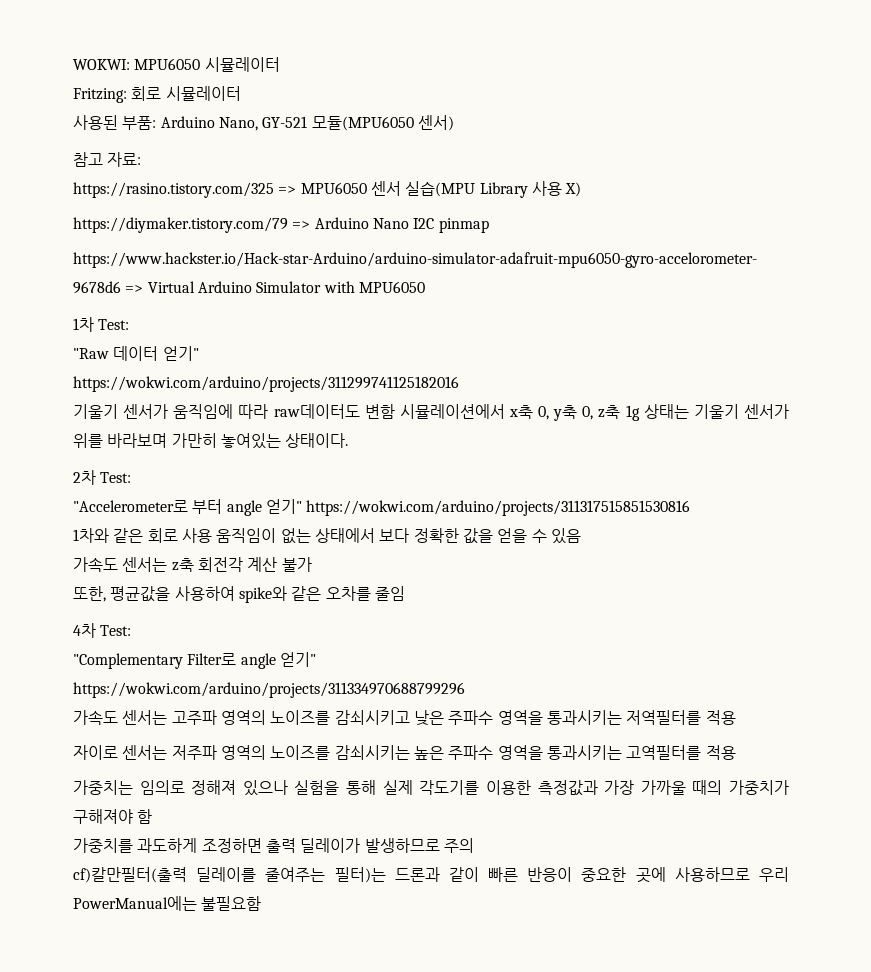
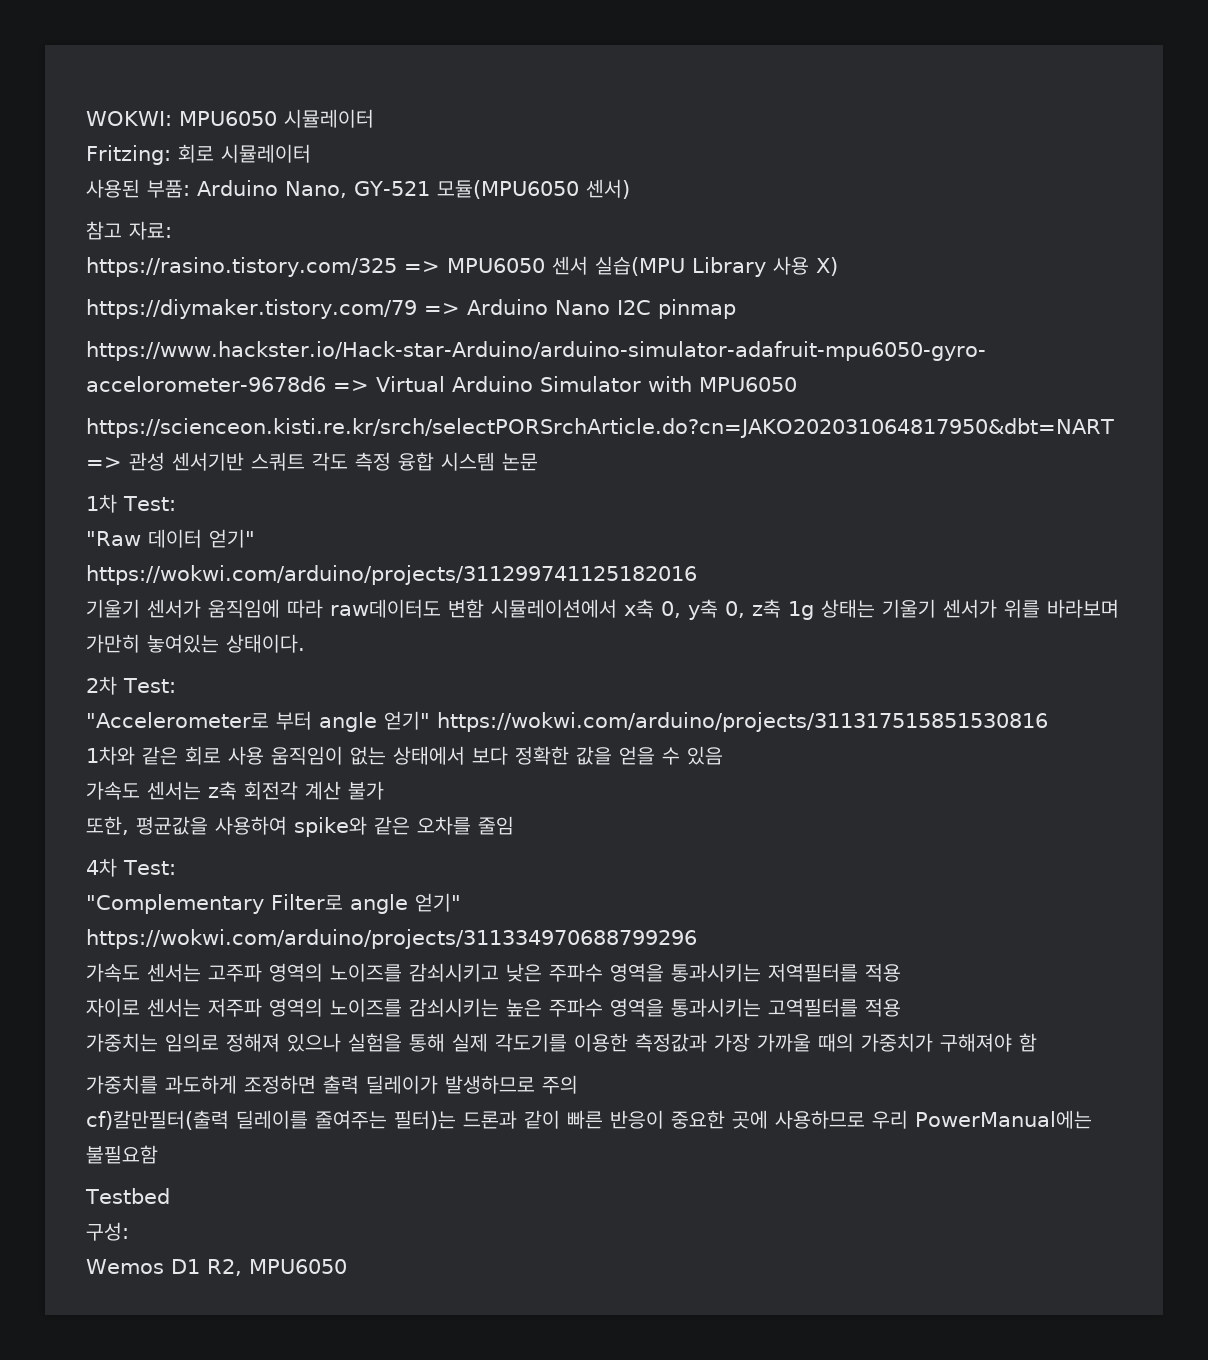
+ https://scienceon.kisti.re.kr/srch/selectPORSrchArticle.do?cn=JAKO202031064817950&dbt=NART => 관성 센서기반 스쿼트 각도 측정 융합 시스템 논문
+ Testbed
+ 구성:
+ Wemos D1 R2, MPU6050

